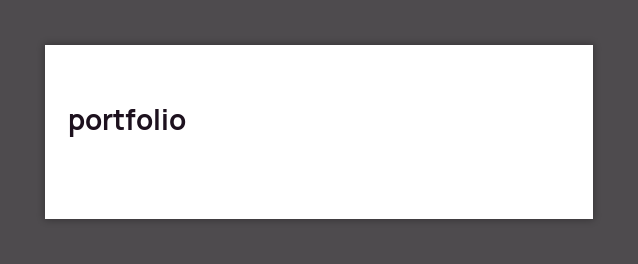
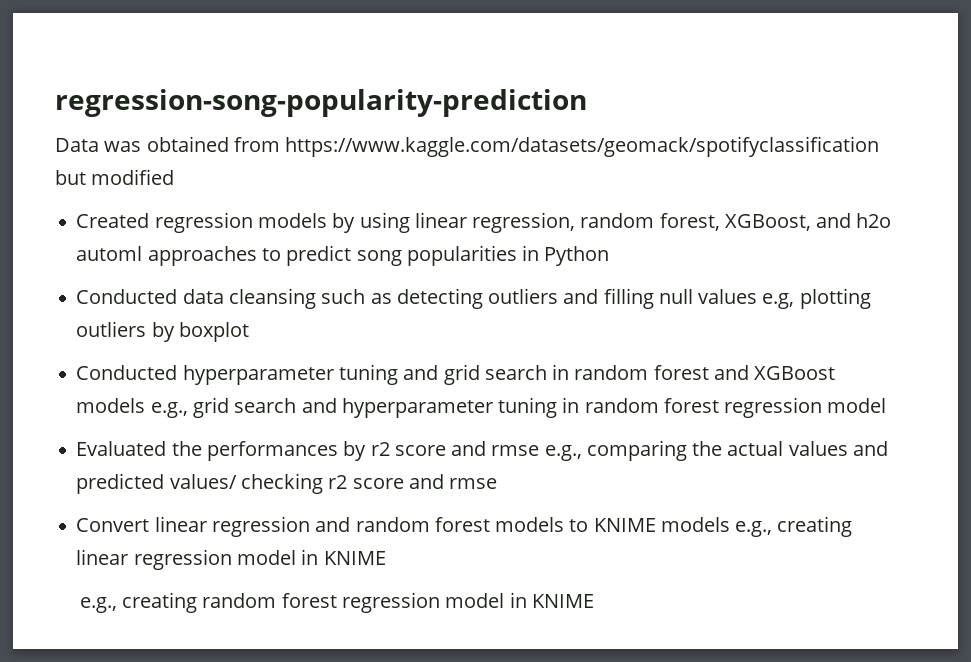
- portfolio
+ regression-song-popularity-prediction
+ Data was obtained from https://www.kaggle.com/datasets/geomack/spotifyclassification but modified
+ Created regression models by using linear regression, random forest, XGBoost, and h2o automl approaches to predict song popularities in Python
+ Conducted data cleansing such as detecting outliers and filling null values e.g, plotting outliers by boxplot
+ Conducted hyperparameter tuning and grid search in random forest and XGBoost models e.g., grid search and hyperparameter tuning in random forest regression model
+ Evaluated the performances by r2 score and rmse e.g., comparing the actual values and predicted values/ checking r2 score and rmse
+ Convert linear regression and random forest models to KNIME models e.g., creating linear regression model in KNIME
+ e.g., creating random forest regression model in KNIME

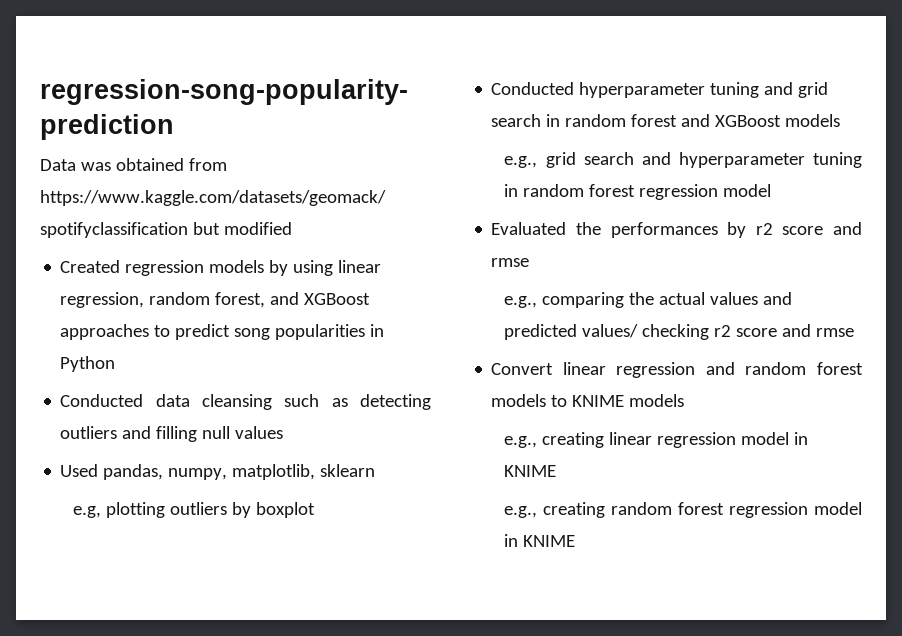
- Created regression models by using linear regression, random forest, XGBoost, and h2o automl approaches to predict song popularities in Python
+ Created regression models by using linear regression, random forest, and XGBoost approaches to predict song popularities in Python
- Conducted data cleansing such as detecting outliers and filling null values e.g, plotting outliers by boxplot
+ Conducted data cleansing such as detecting outliers and filling null values
+ Used pandas, numpy, matplotlib, sklearn
+ e.g, plotting outliers by boxplot
- Conducted hyperparameter tuning and grid search in random forest and XGBoost models e.g., grid search and hyperparameter tuning in random forest regression model
+ Conducted hyperparameter tuning and grid search in random forest and XGBoost models
+ e.g., grid search and hyperparameter tuning in random forest regression model
- Evaluated the performances by r2 score and rmse e.g., comparing the actual values and predicted values/ checking r2 score and rmse
+ Evaluated the performances by r2 score and rmse
+ e.g., comparing the actual values and predicted values/ checking r2 score and rmse
- Convert linear regression and random forest models to KNIME models e.g., creating linear regression model in KNIME
+ Convert linear regression and random forest models to KNIME models
+ e.g., creating linear regression model in KNIME

